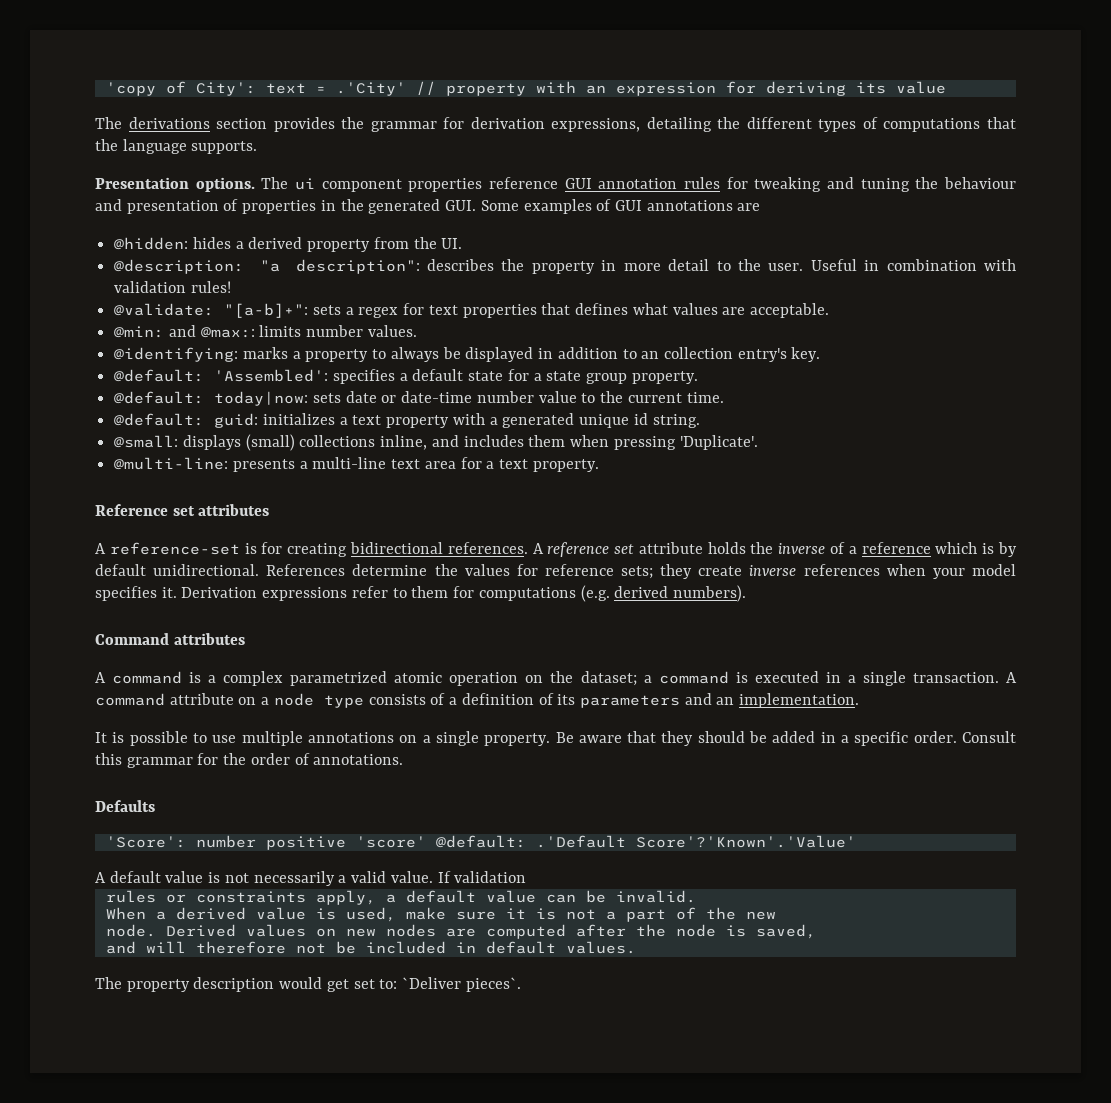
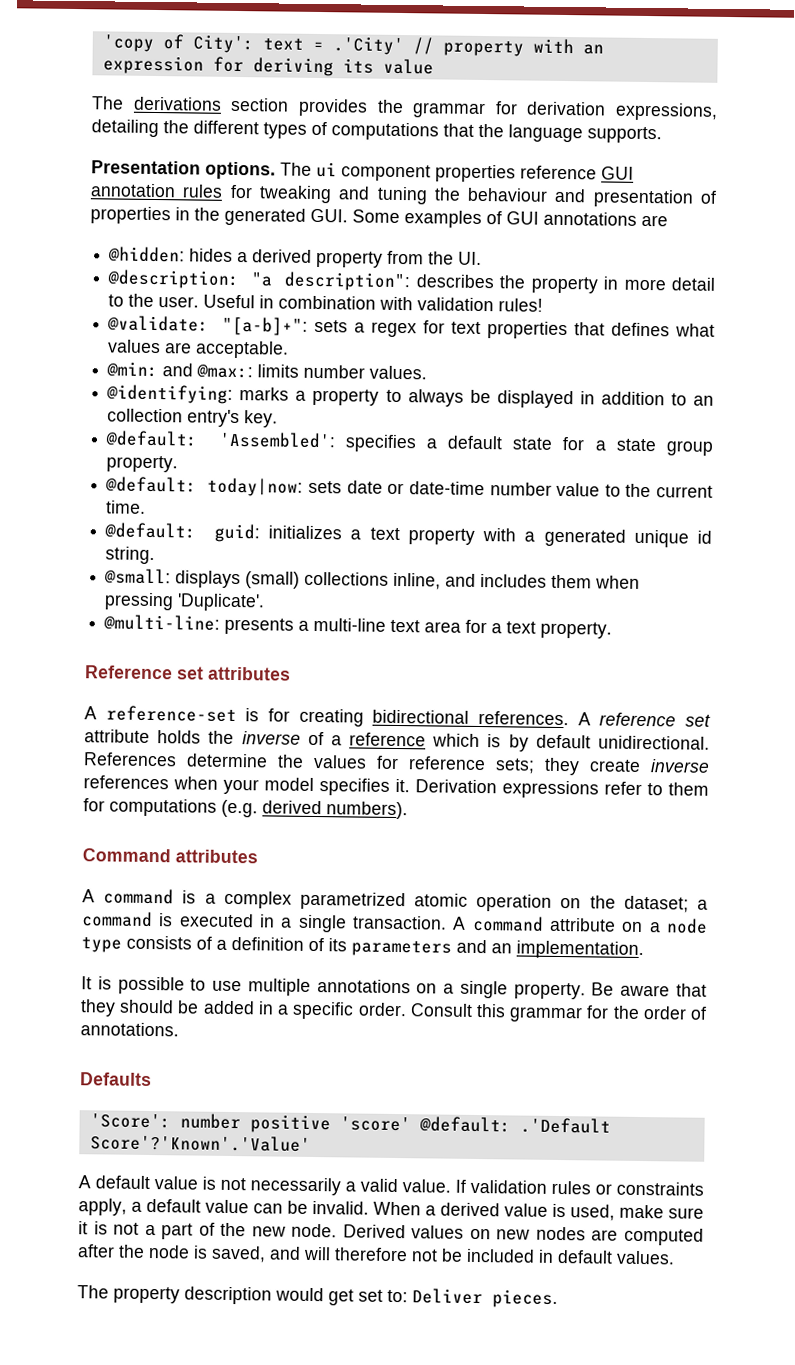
- If validation
- rules or constraints apply, a default value can be invalid.
- When a derived value is used, make sure it is not a part of the new
- node.
+ If validation rules or constraints apply, a default value can be invalid. When a derived value is used, make sure it is not a part of the new node.
- Derived values on new nodes are computed after the node is saved,
- and will therefore not be included in default values.
+ Derived values on new nodes are computed after the node is saved, and will therefore not be included in default values.
- The property description would get set to: `Deliver pieces`.
+ The property description would get set to: Deliver pieces.

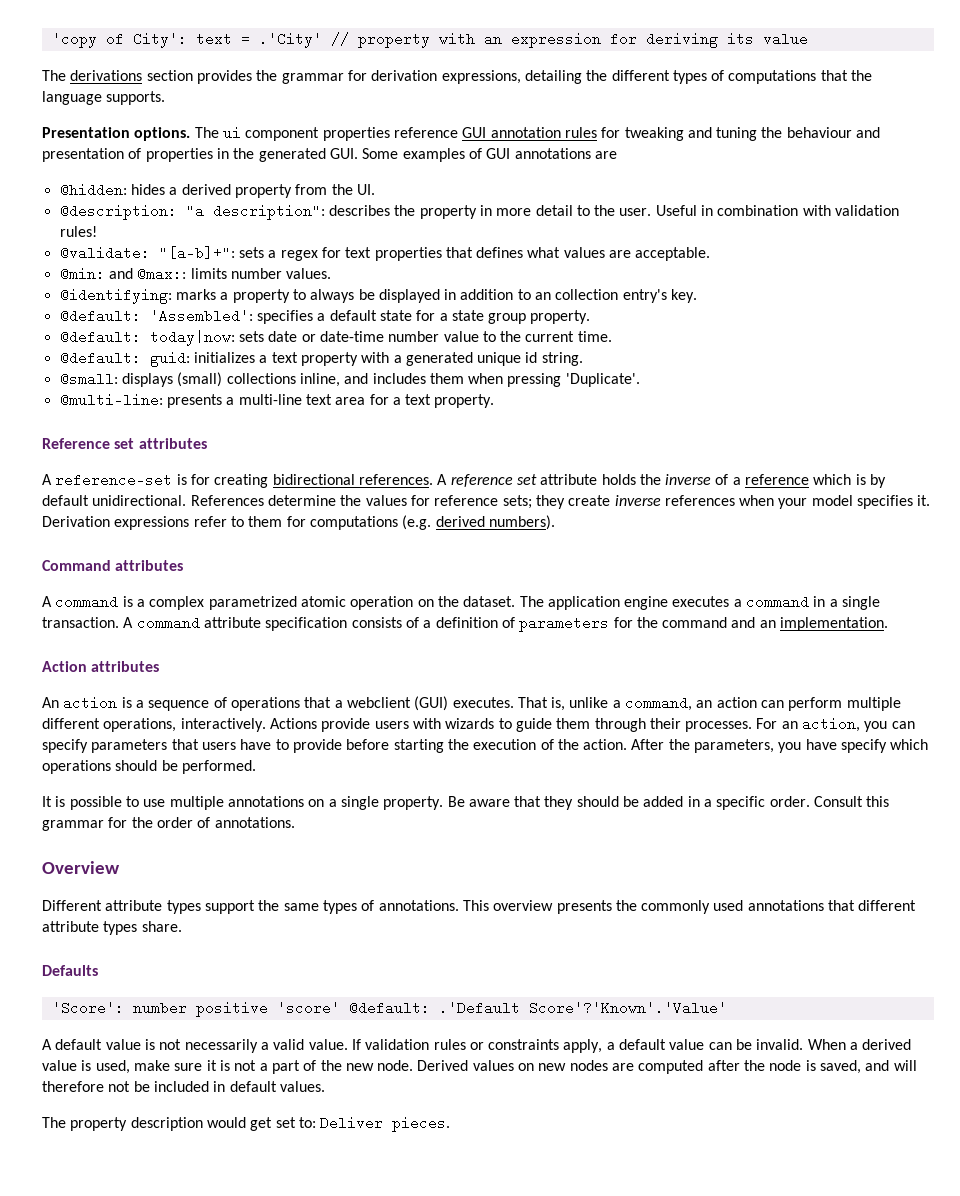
- A command is a complex parametrized atomic operation on the dataset; a command is executed in a single transaction.
+ A command is a complex parametrized atomic operation on the dataset. The application engine executes a command in a single transaction.
- A command attribute on a node type consists of a definition of its parameters and an implementation.
+ A command attribute specification consists of a definition of parameters for the command and an implementation.
+ Action attributes
+ An action is a sequence of operations that a webclient (GUI) executes. That is, unlike a command, an action can perform multiple different operations, interactively. Actions provide users with wizards to guide them through their processes. For an action, you can specify parameters that users have to provide before starting the execution of the action. After the parameters, you have specify which operations should be performed.
+ Overview
+ Different attribute types support the same types of annotations. This overview presents the commonly used annotations that different attribute types share.

